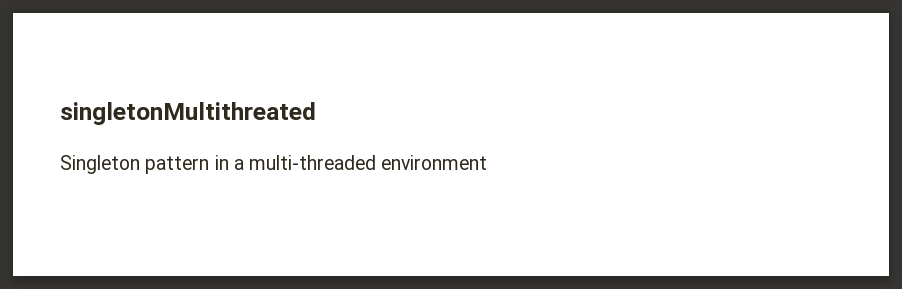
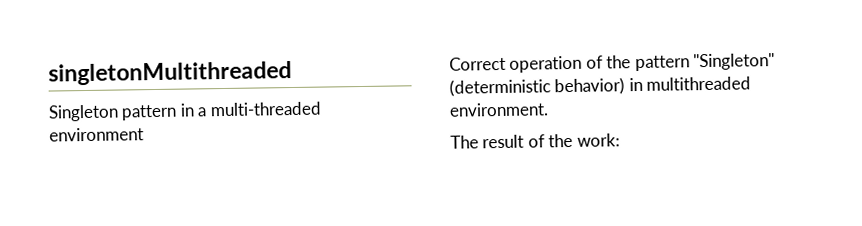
- singletonMultithreated
+ singletonMultithreaded
+ Correct operation of the pattern "Singleton" (deterministic behavior) in multithreaded environment.
+ The result of the work:

